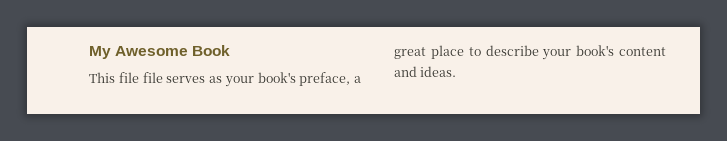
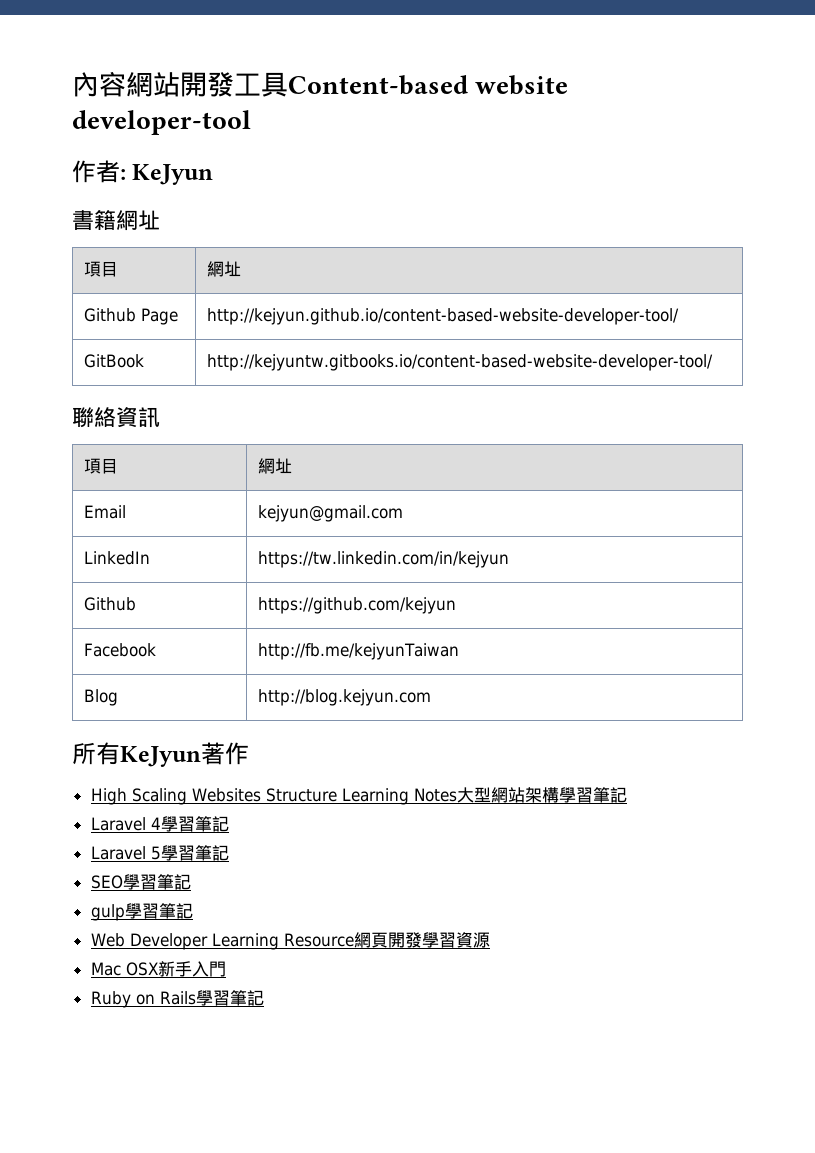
- My Awesome Book
- This file file serves as your book's preface, a great place to describe your book's content and ideas.
+ 內容網站開發工具Content-based website developer-tool
+ 作者: KeJyun
+ 書籍網址
+ 項目 | 網址
+ Github Page | http://kejyun.github.io/content-based-website-developer-tool/
+ GitBook | http://kejyuntw.gitbooks.io/content-based-website-developer-tool/
+ 聯絡資訊
+ 項目 | 網址
+ Email | kejyun@gmail.com
+ LinkedIn | https://tw.linkedin.com/in/kejyun
+ Github | https://github.com/kejyun
+ Facebook | http://fb.me/kejyunTaiwan
+ Blog | http://blog.kejyun.com
+ 所有KeJyun著作
+ High Scaling Websites Structure Learning Notes大型網站架構學習筆記
+ Laravel 4學習筆記
+ Laravel 5學習筆記
+ SEO學習筆記
+ gulp學習筆記
+ Web Developer Learning Resource網頁開發學習資源
+ Mac OSX新手入門
+ Ruby on Rails學習筆記

